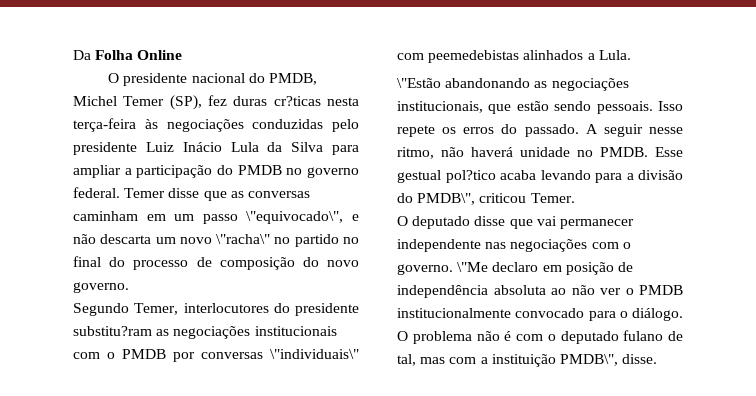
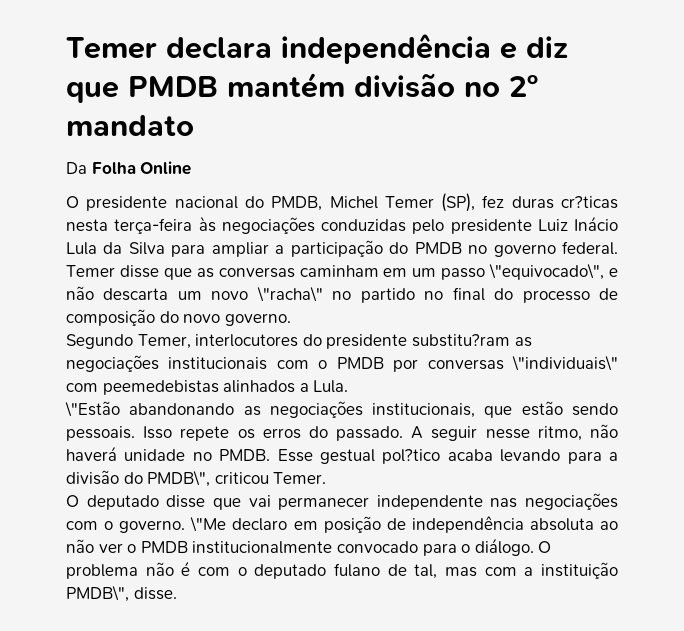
+ Temer declara independência e diz que PMDB mantém divisão no 2º mandato

